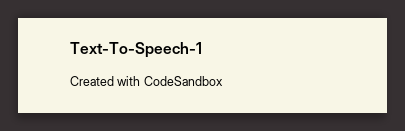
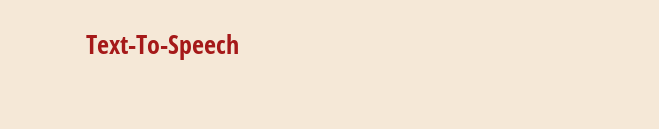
- Text-To-Speech-1
- Created with CodeSandbox
+ Text-To-Speech

